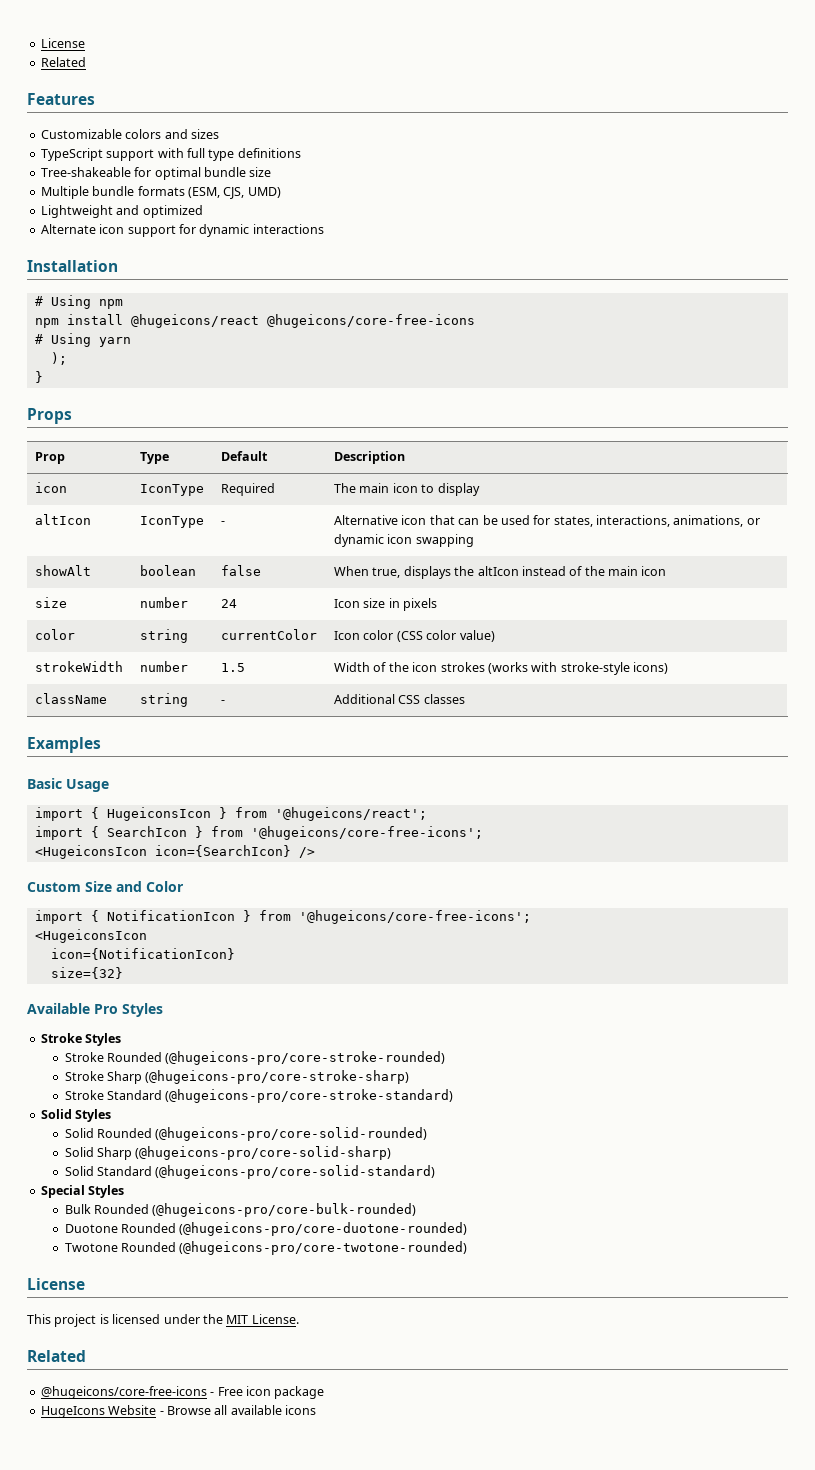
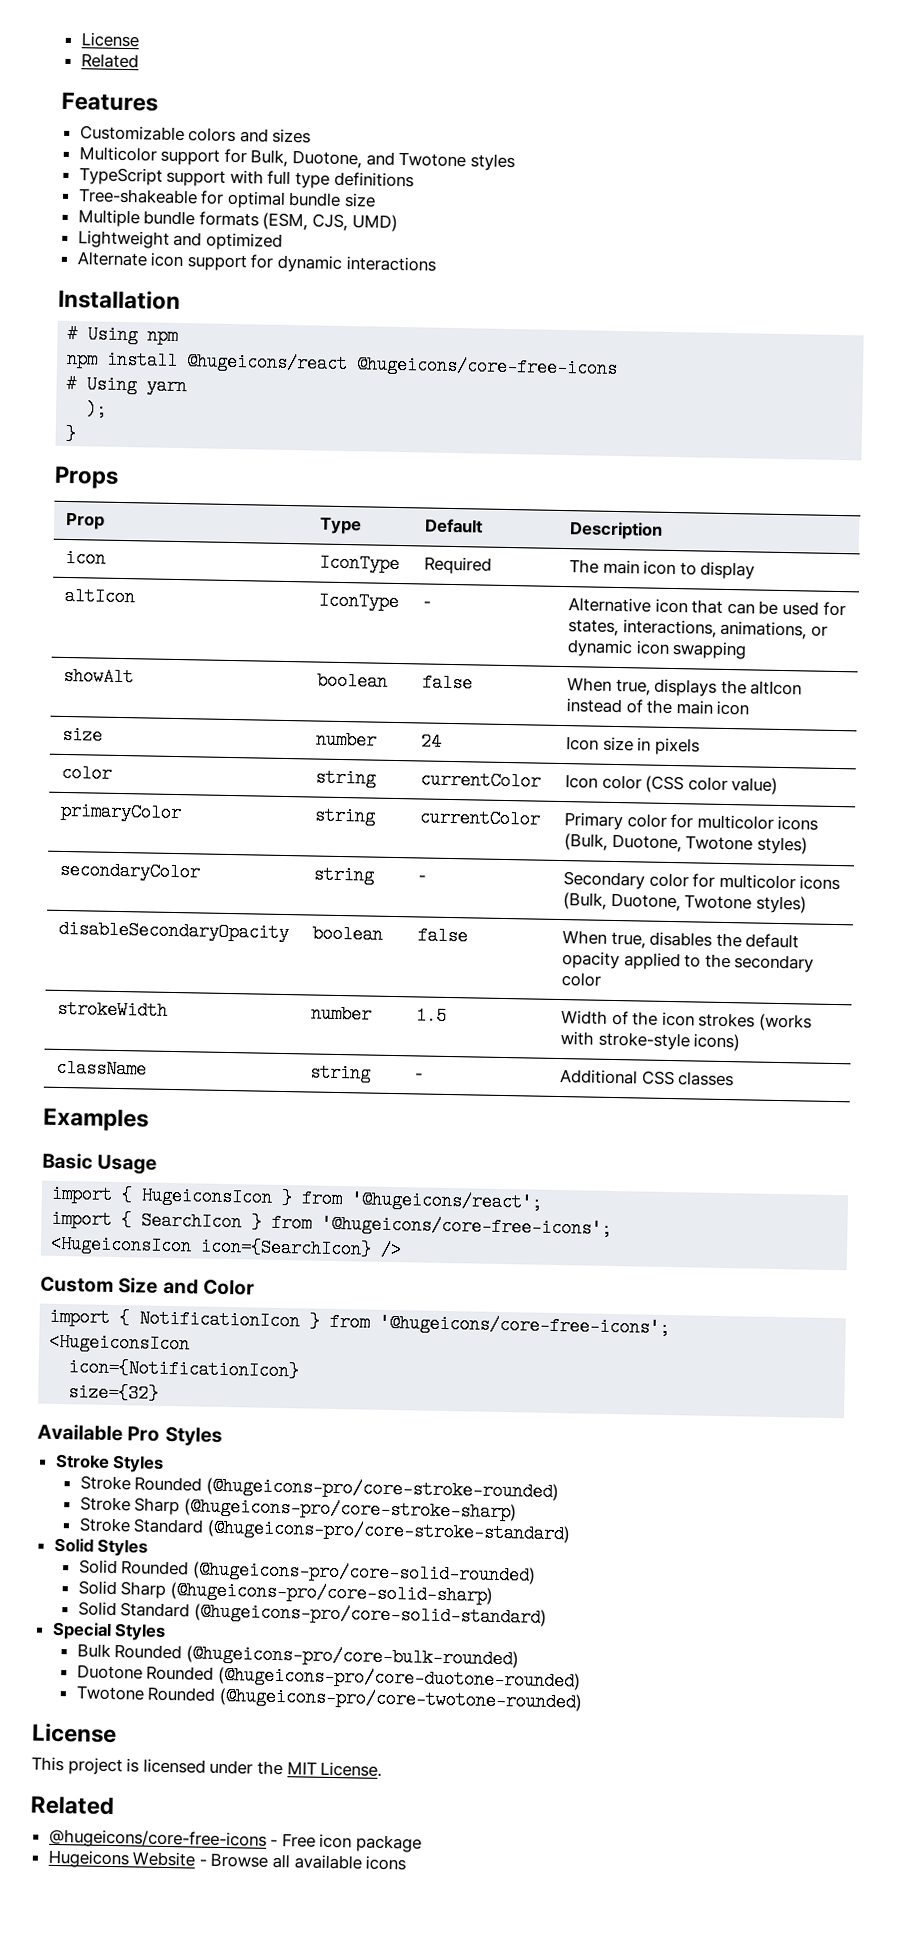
+ Multicolor support for Bulk, Duotone, and Twotone styles
+ primaryColor | string | currentColor | Primary color for multicolor icons (Bulk, Duotone, Twotone styles)
+ secondaryColor | string | - | Secondary color for multicolor icons (Bulk, Duotone, Twotone styles)
+ disableSecondaryOpacity | boolean | false | When true, disables the default opacity applied to the secondary color
- HugeIcons Website - Browse all available icons
+ Hugeicons Website - Browse all available icons

